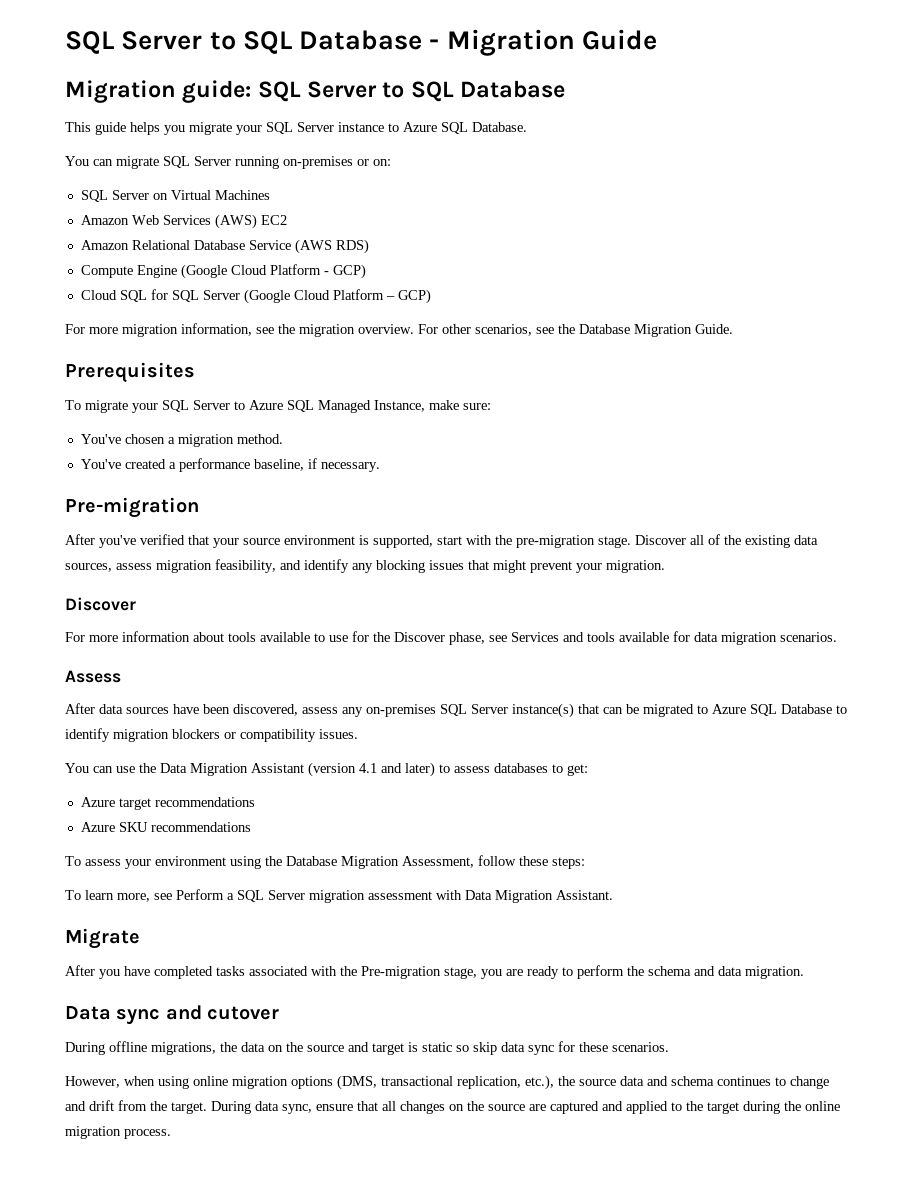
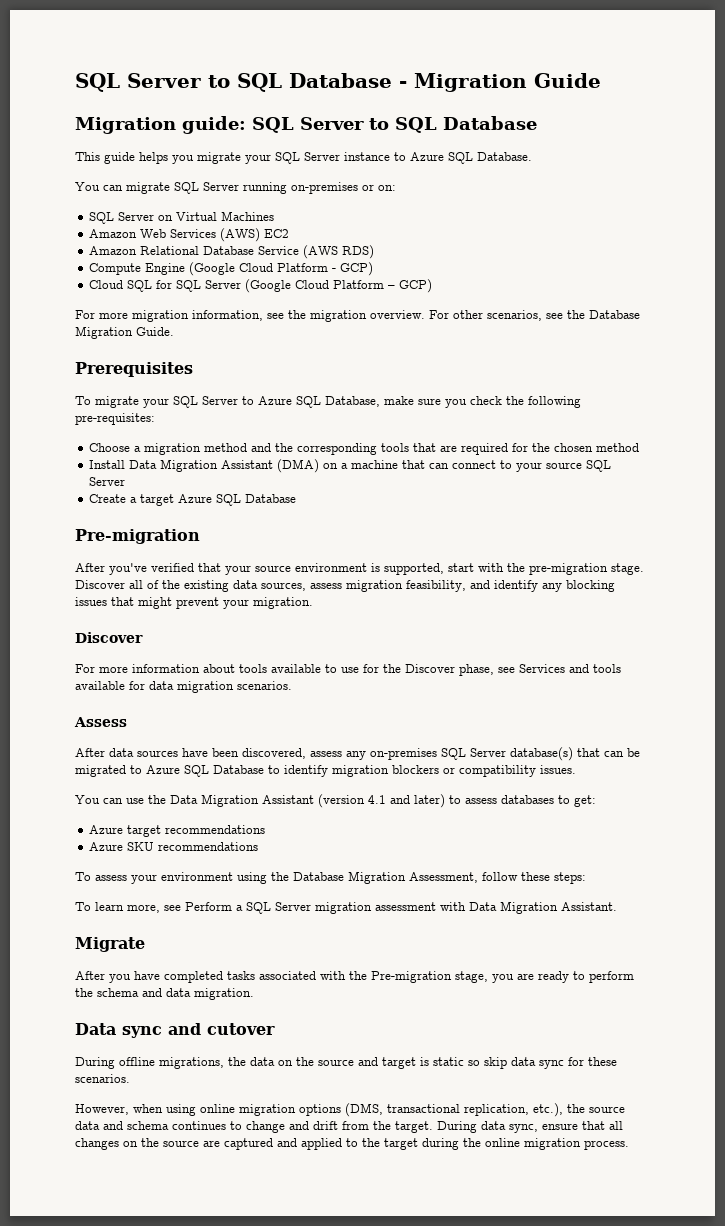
- To migrate your SQL Server to Azure SQL Managed Instance, make sure:
- You've chosen a migration method.
- You've created a performance baseline, if necessary.
+ To migrate your SQL Server to Azure SQL Database, make sure you check the following pre-requisites:
+ Choose a migration method and the corresponding tools that are required for the chosen method
+ Install Data Migration Assistant (DMA) on a machine that can connect to your source SQL Server
+ Create a target Azure SQL Database
- After data sources have been discovered, assess any on-premises SQL Server instance(s) that can be migrated to Azure SQL Database to identify migration blockers or compatibility issues.
+ After data sources have been discovered, assess any on-premises SQL Server database(s) that can be migrated to Azure SQL Database to identify migration blockers or compatibility issues.

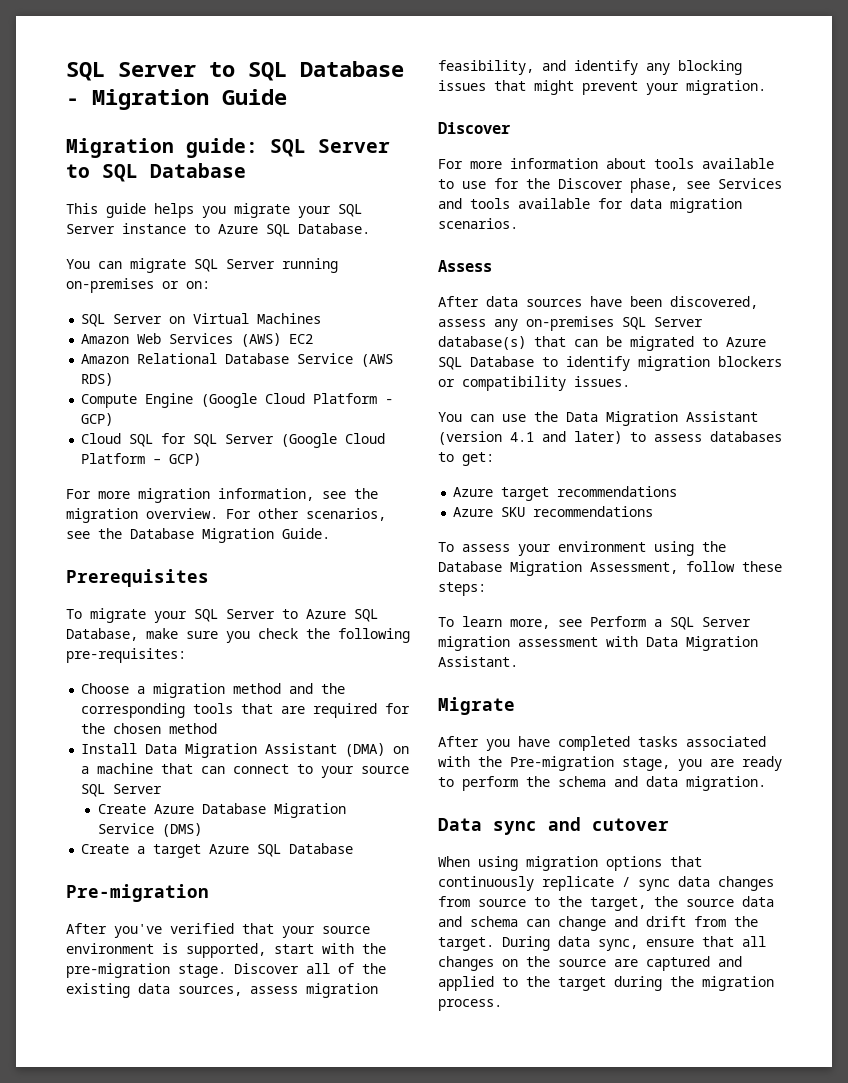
+ Create Azure Database Migration Service (DMS)
- During offline migrations, the data on the source and target is static so skip data sync for these scenarios.
- However, when using online migration options (DMS, transactional replication, etc.), the source data and schema continues to change and drift from the target.
+ When using migration options that continuously replicate / sync data changes from source to the target, the source data and schema can change and drift from the target.
- During data sync, ensure that all changes on the source are captured and applied to the target during the online migration process.
+ During data sync, ensure that all changes on the source are captured and applied to the target during the migration process.

